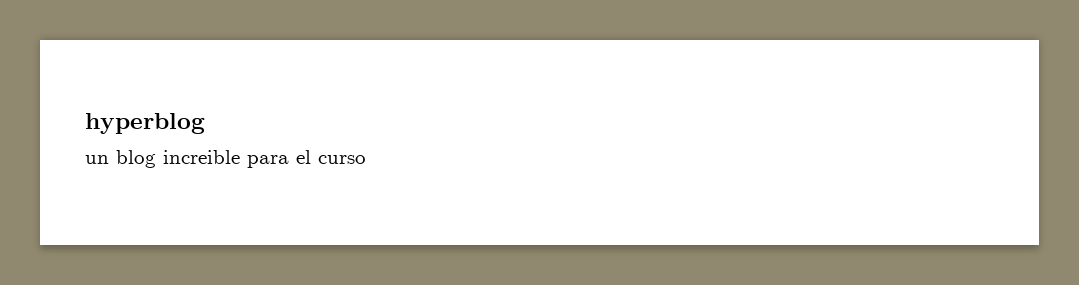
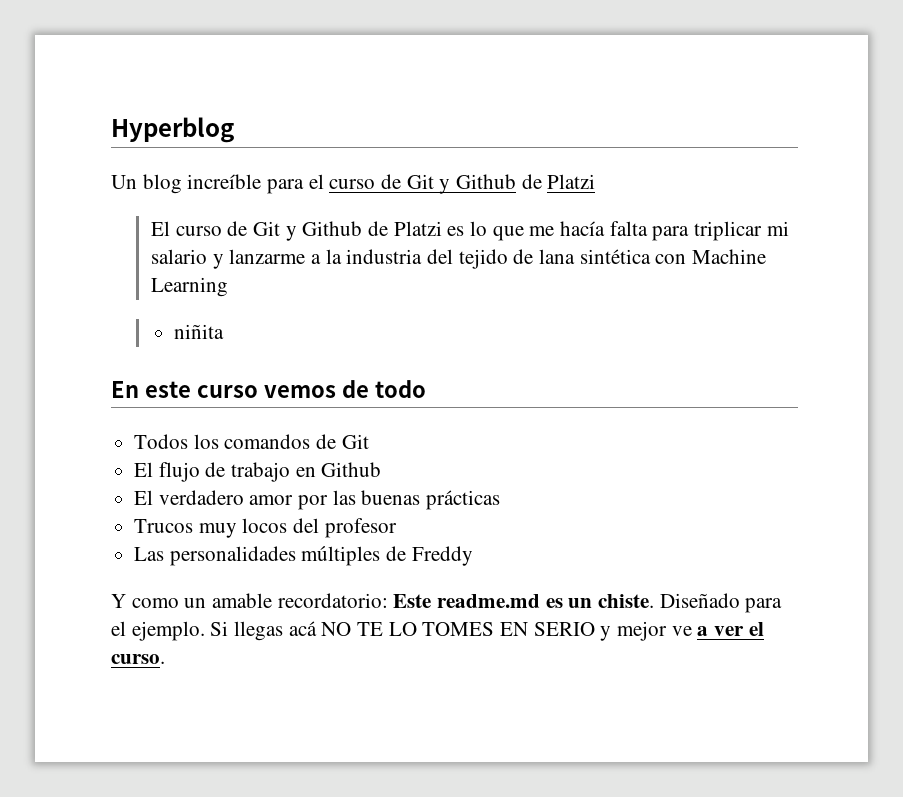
- hyperblog
- un blog increible para el curso
+ Hyperblog
+ Un blog increíble para el curso de Git y Github de Platzi
+ El curso de Git y Github de Platzi es lo que me hacía falta para triplicar mi salario y lanzarme a la industria del tejido de lana sintética con Machine Learning
+ niñita
+ En este curso vemos de todo
+ Todos los comandos de Git
+ El flujo de trabajo en Github
+ El verdadero amor por las buenas prácticas
+ Trucos muy locos del profesor
+ Las personalidades múltiples de Freddy
+ Y como un amable recordatorio: Este readme.md es un chiste. Diseñado para el ejemplo. Si llegas acá NO TE LO TOMES EN SERIO y mejor ve a ver el curso.

